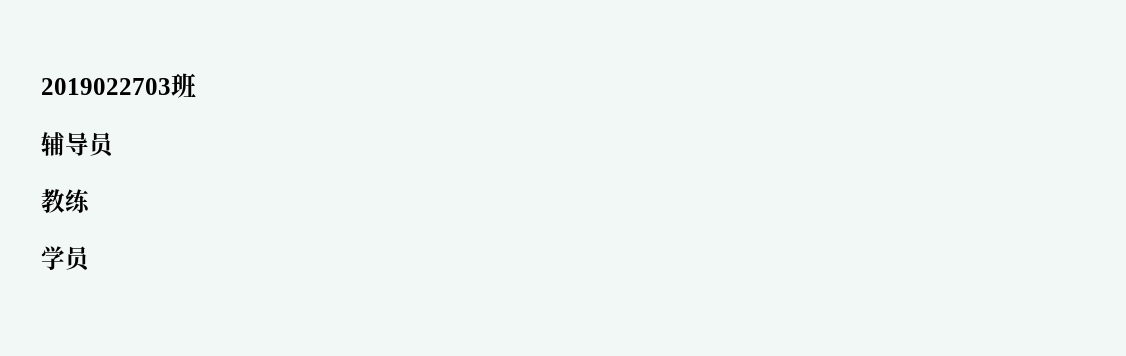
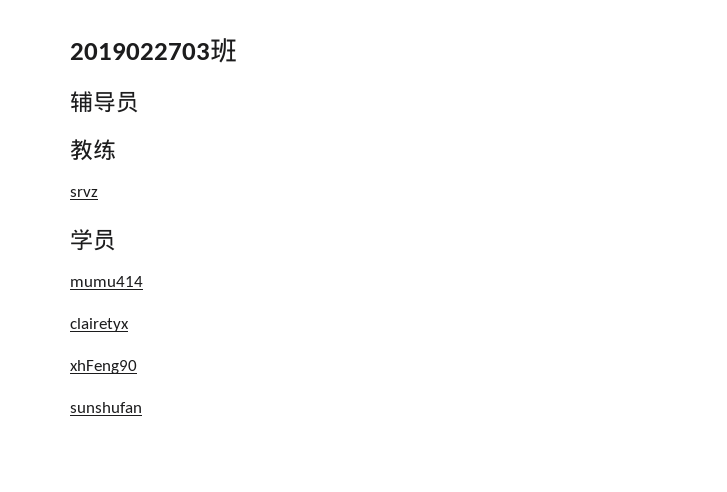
+ srvz
+ mumu414
+ clairetyx
+ xhFeng90
+ sunshufan

